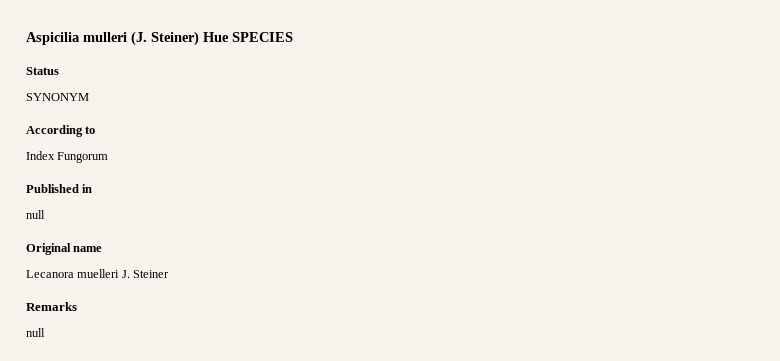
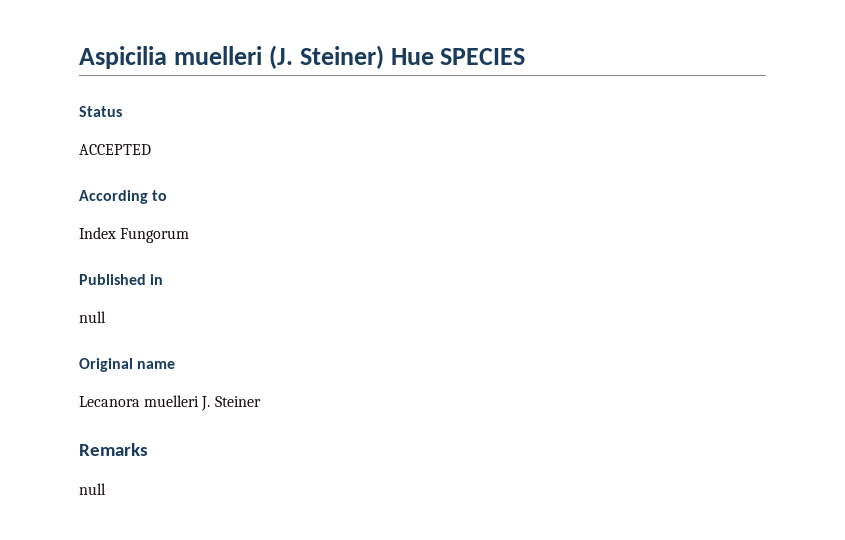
- Aspicilia mulleri (J. Steiner) Hue SPECIES
+ Aspicilia muelleri (J. Steiner) Hue SPECIES
- SYNONYM
+ ACCEPTED

